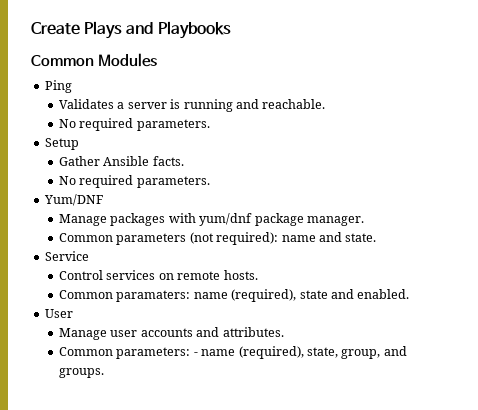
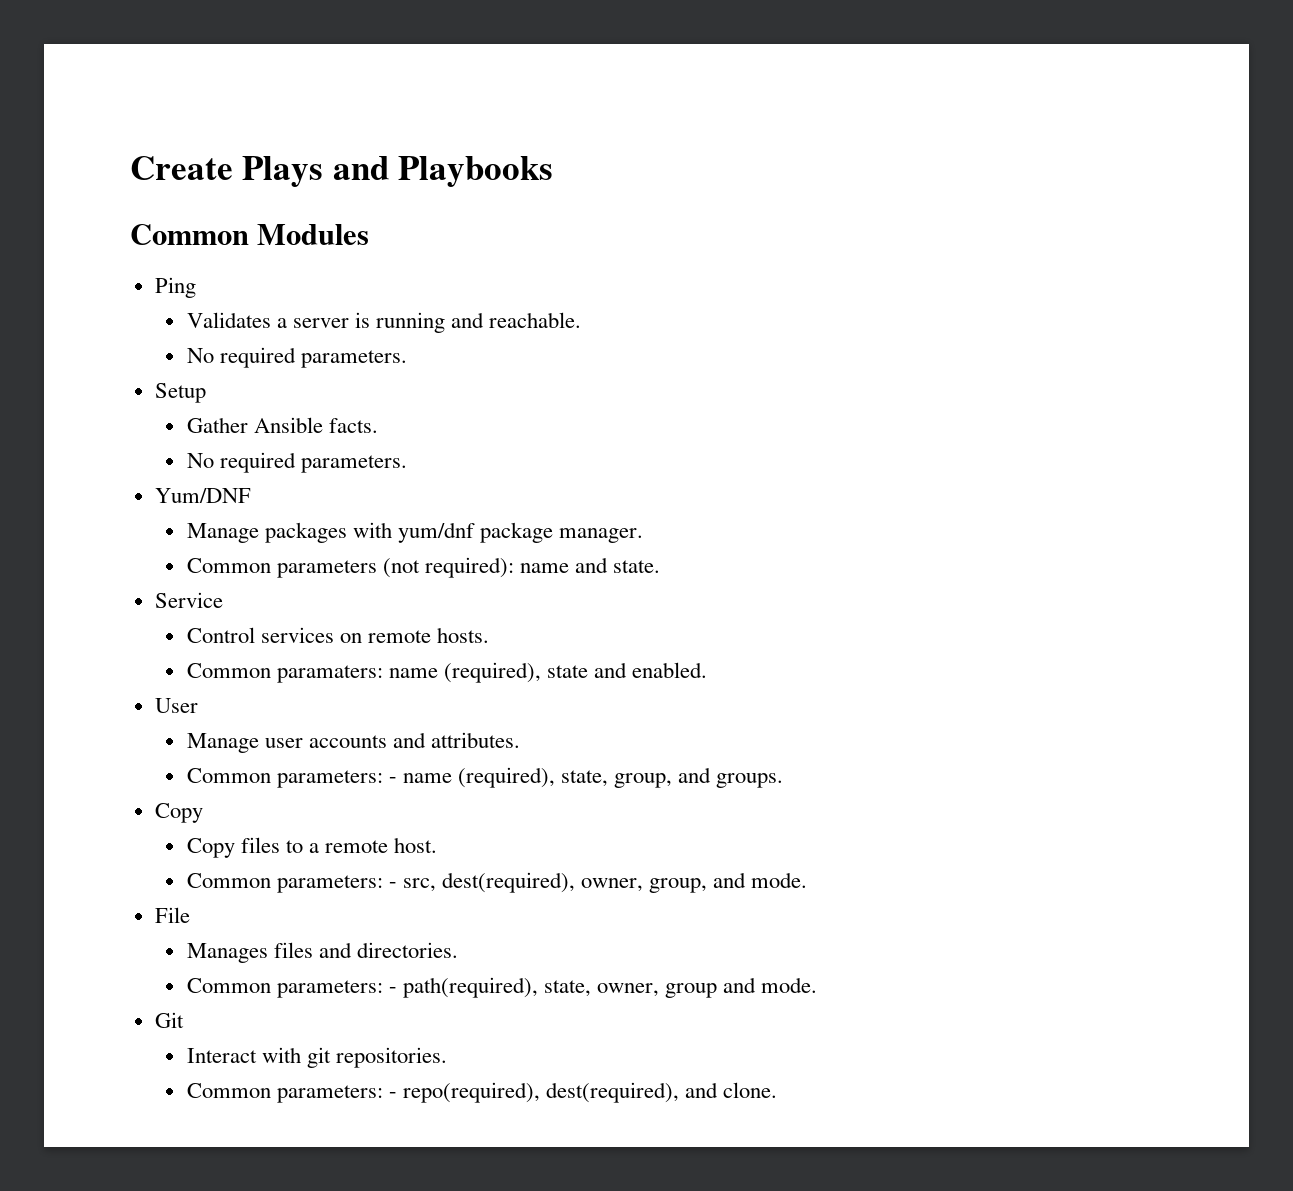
  Common parameters: - name (required), state, group, and groups.
+ Copy
+ Copy files to a remote host.
+ Common parameters: - src, dest(required), owner, group, and mode.
+ File
+ Manages files and directories.
+ Common parameters: - path(required), state, owner, group and mode.
+ Git
+ Interact with git repositories.
+ Common parameters: - repo(required), dest(required), and clone.

